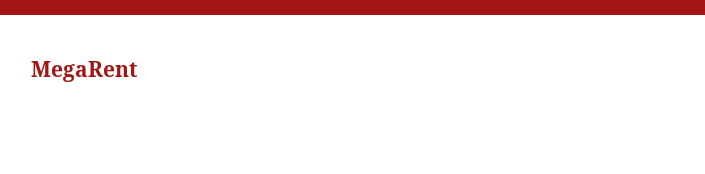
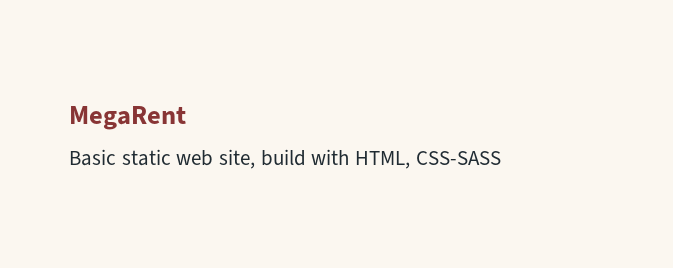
+ Basic static web site, build with HTML, CSS-SASS

